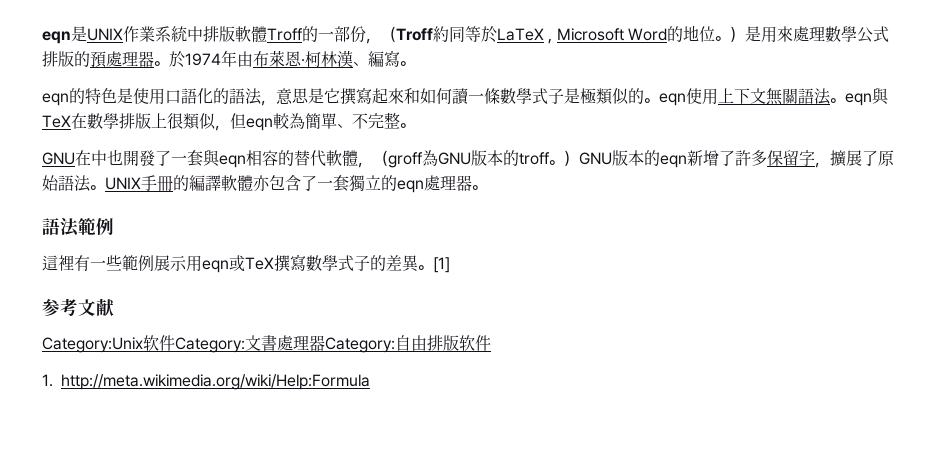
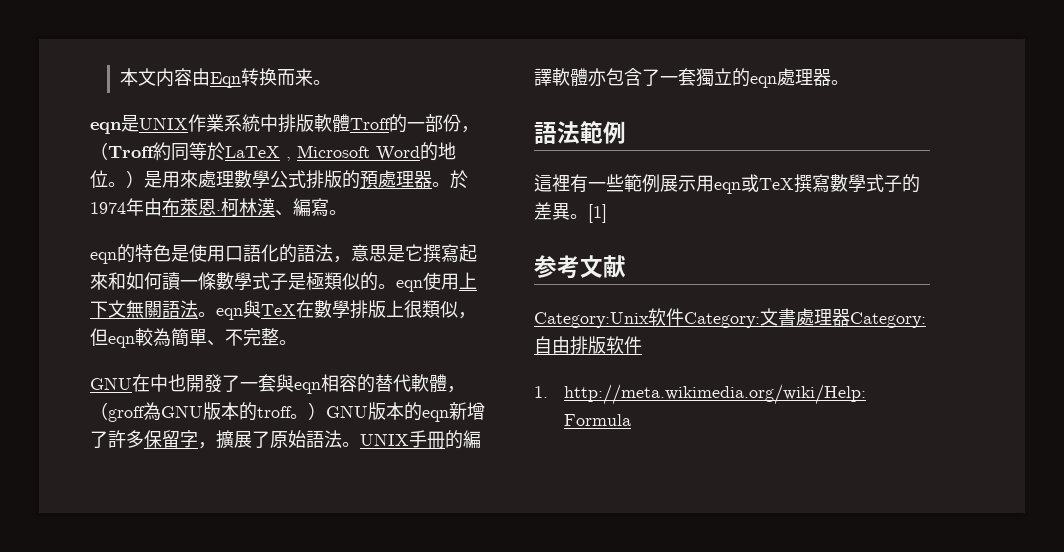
+ 本文内容由Eqn转换而来。

